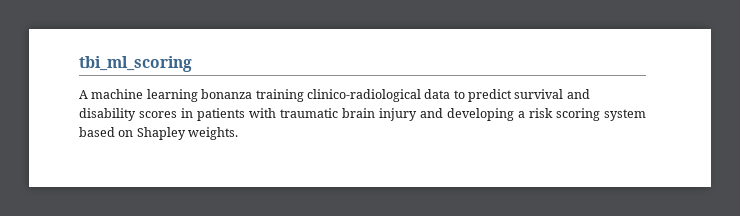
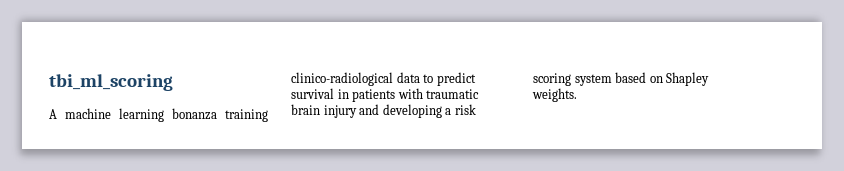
- A machine learning bonanza training clinico-radiological data to predict survival and disability scores in patients with traumatic brain injury and developing a risk scoring system based on Shapley weights.
+ A machine learning bonanza training clinico-radiological data to predict survival in patients with traumatic brain injury and developing a risk scoring system based on Shapley weights.

